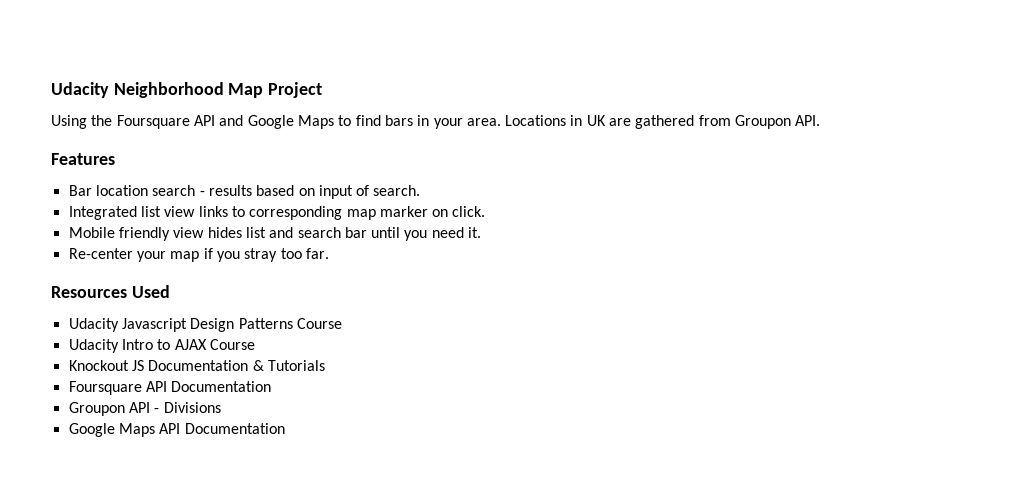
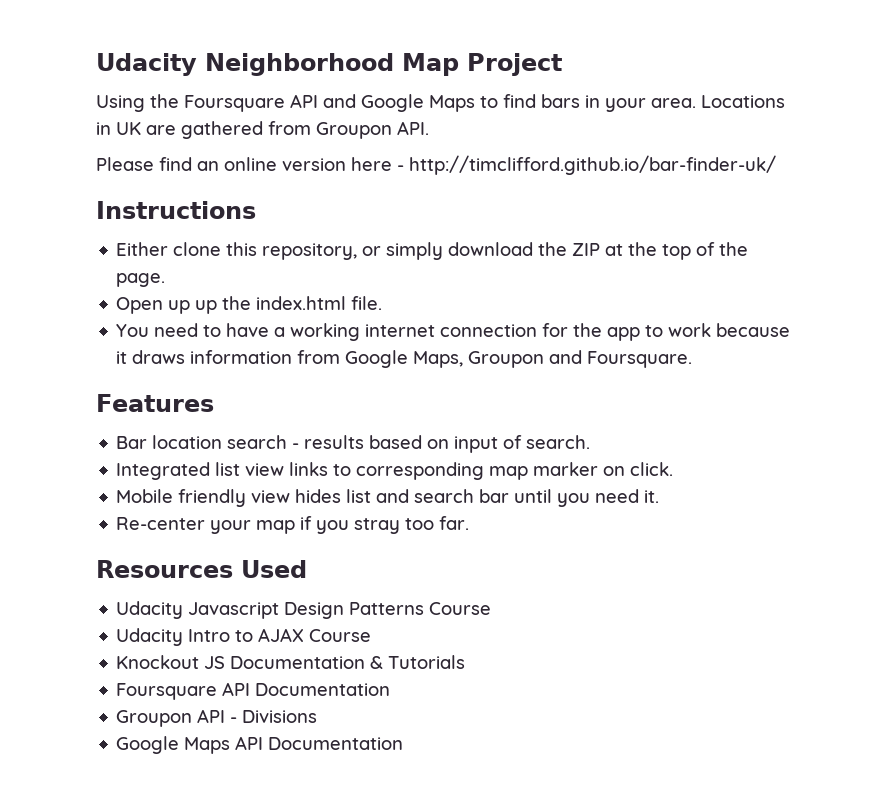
+ Please find an online version here - http://timclifford.github.io/bar-finder-uk/
+ Instructions
+ Either clone this repository, or simply download the ZIP at the top of the page.
+ Open up up the index.html file.
+ You need to have a working internet connection for the app to work because it draws information from Google Maps, Groupon and Foursquare.

